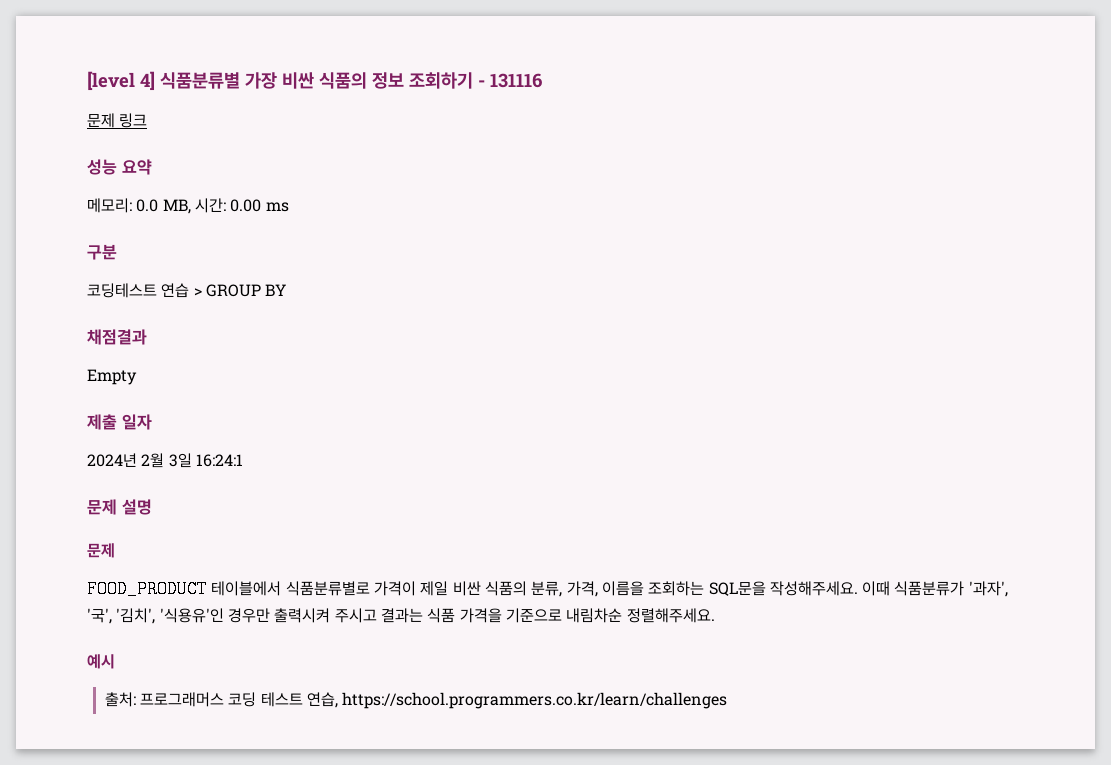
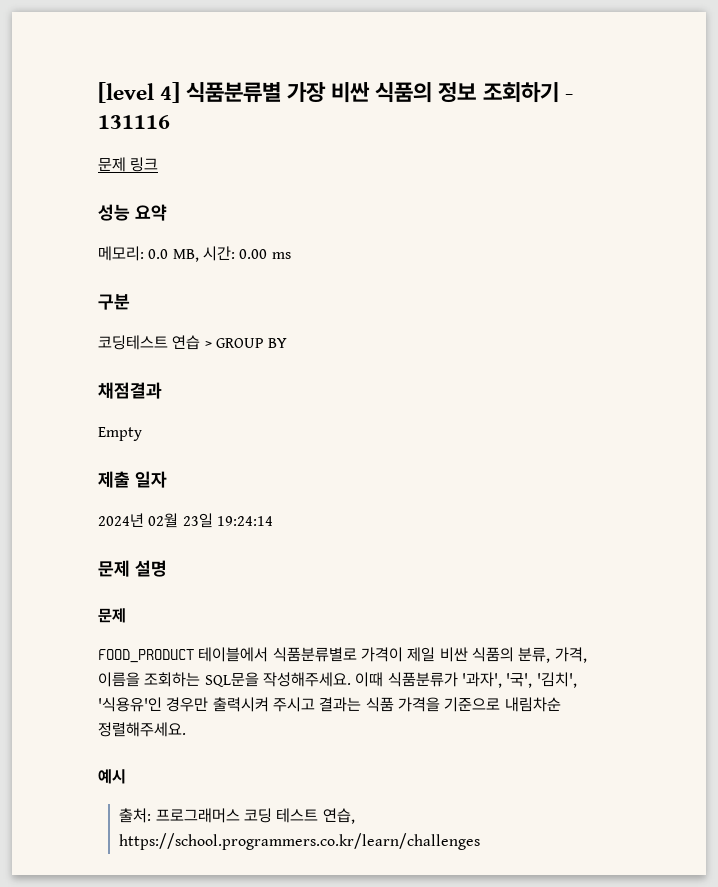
- 2024년 2월 3일 16:24:1
+ 2024년 02월 23일 19:24:14

